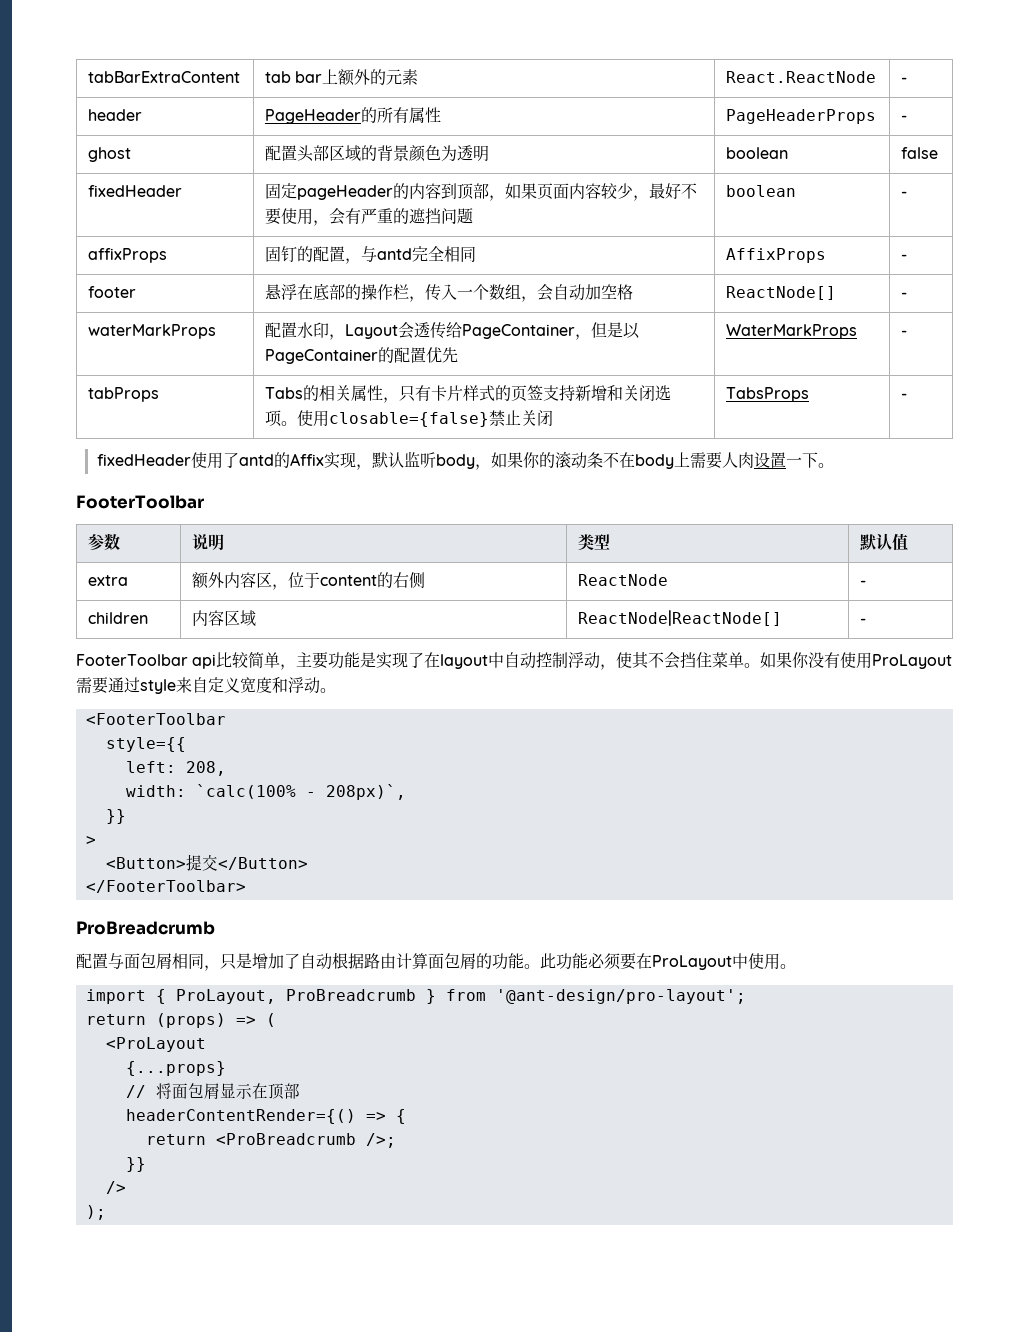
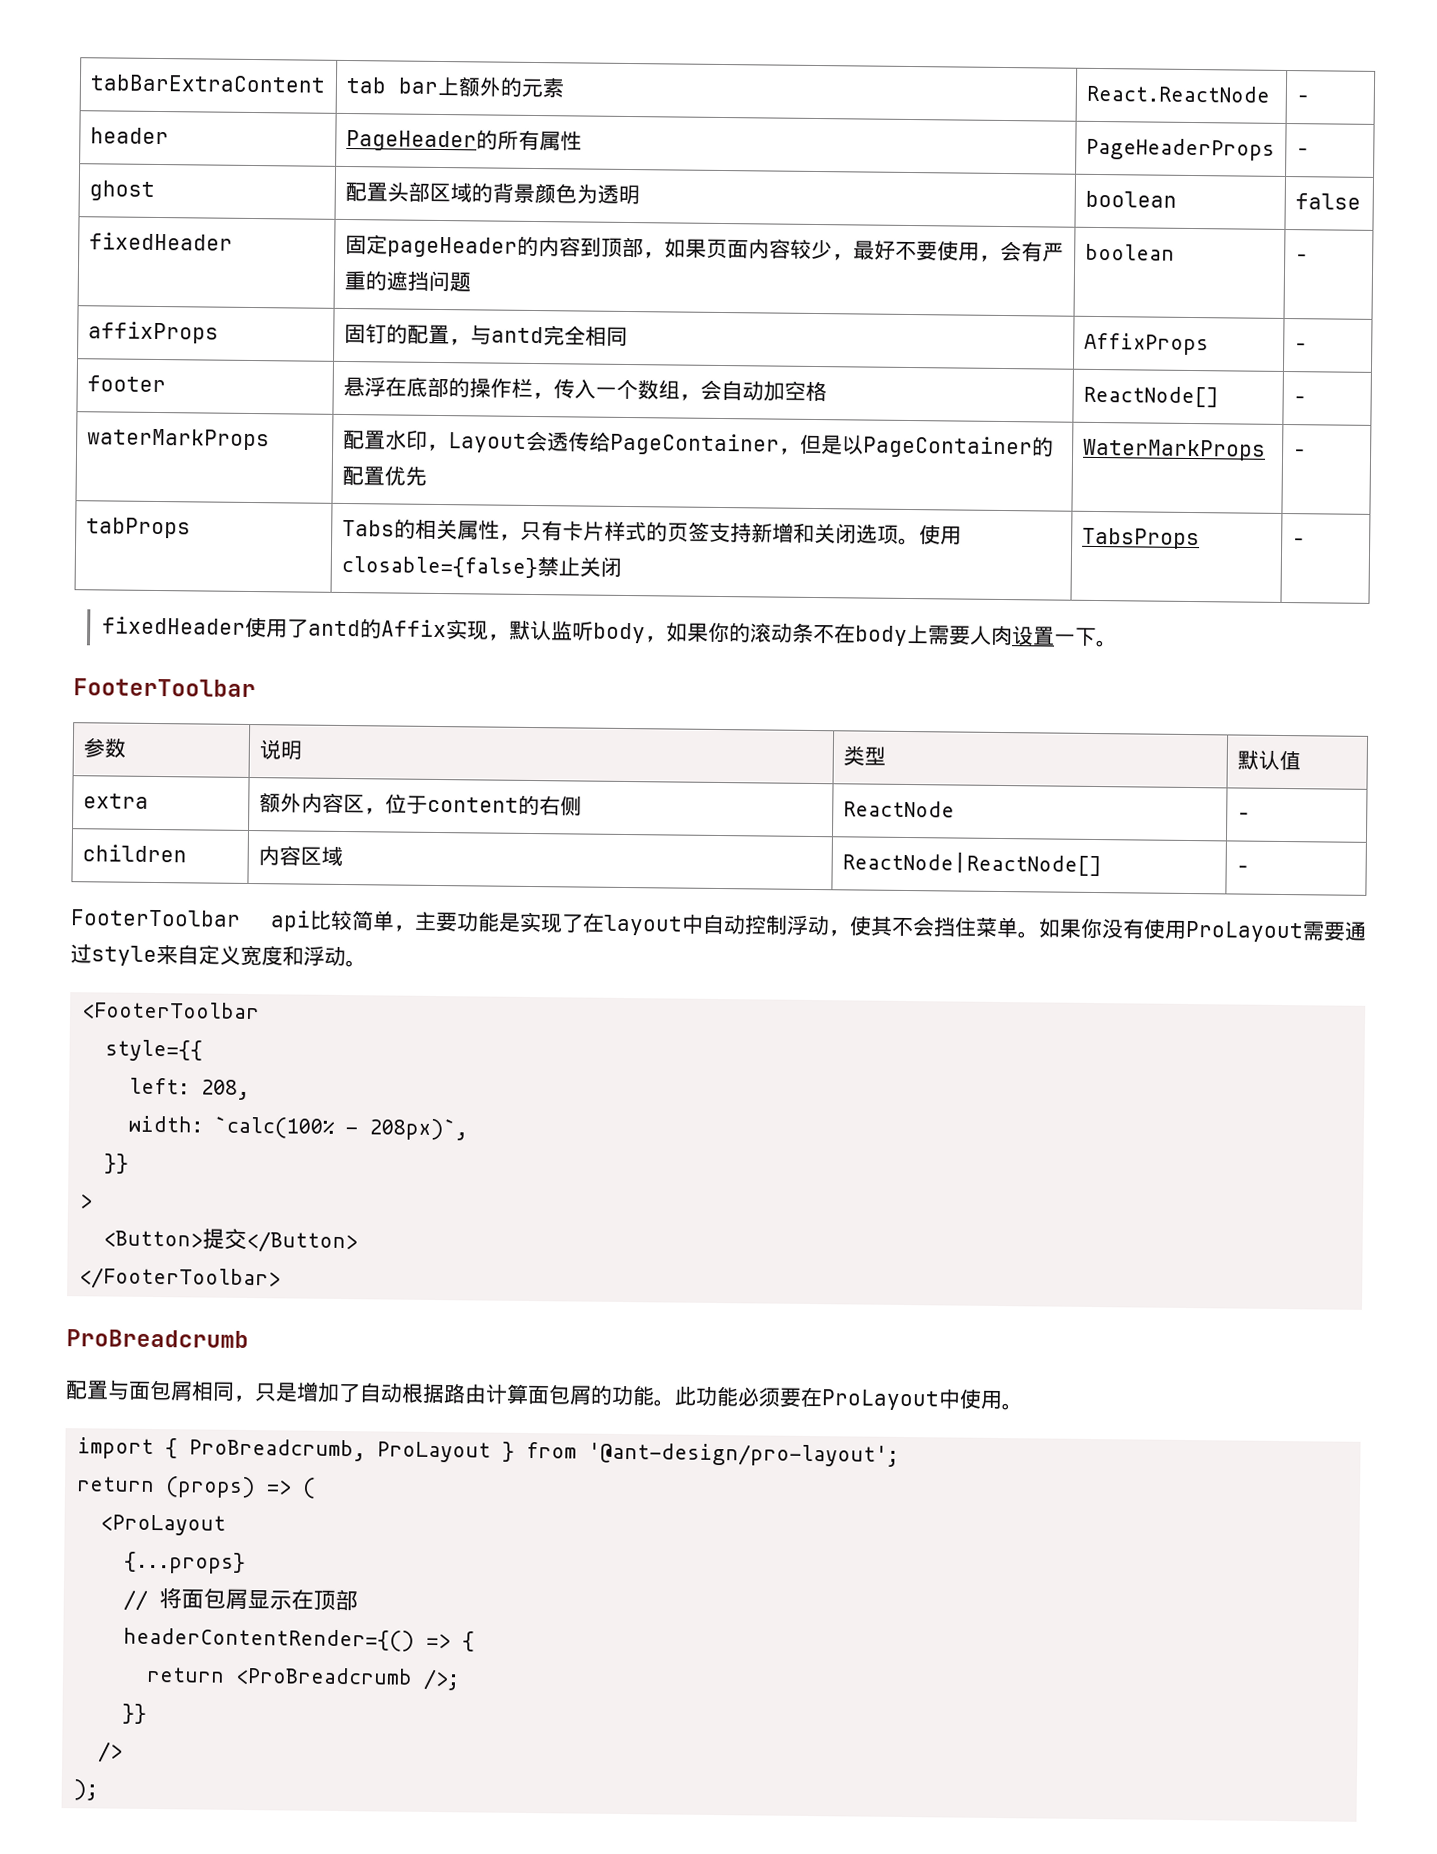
- import { ProLayout, ProBreadcrumb } from '@ant-design/pro-layout';
+ import { ProBreadcrumb, ProLayout } from '@ant-design/pro-layout';

